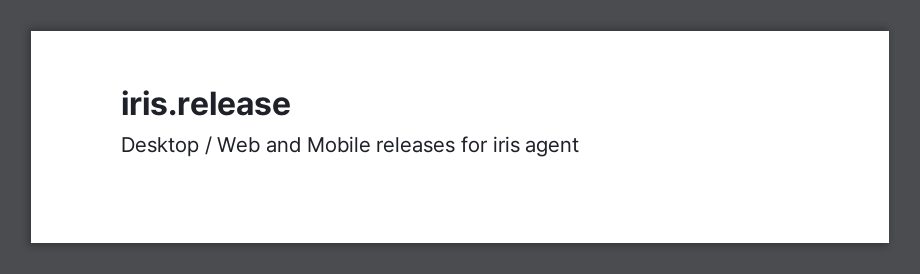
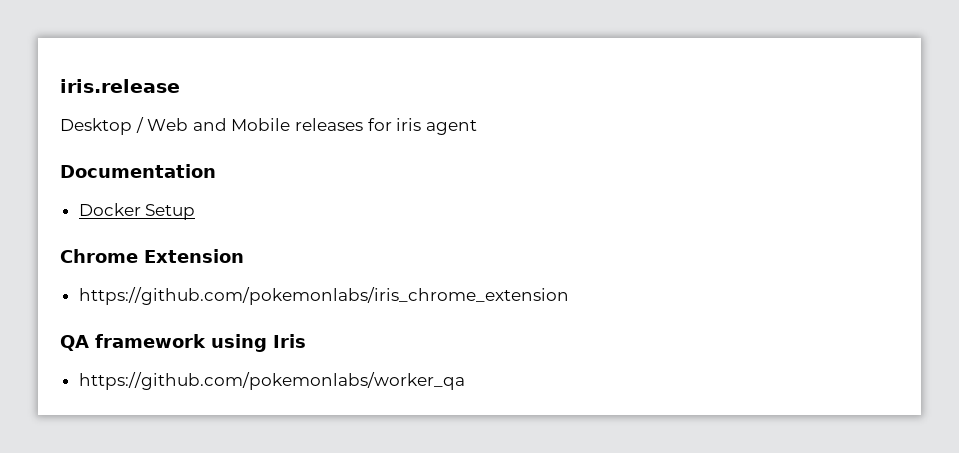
+ Documentation
+ Docker Setup
+ Chrome Extension
+ https://github.com/pokemonlabs/iris_chrome_extension
+ QA framework using Iris
+ https://github.com/pokemonlabs/worker_qa

